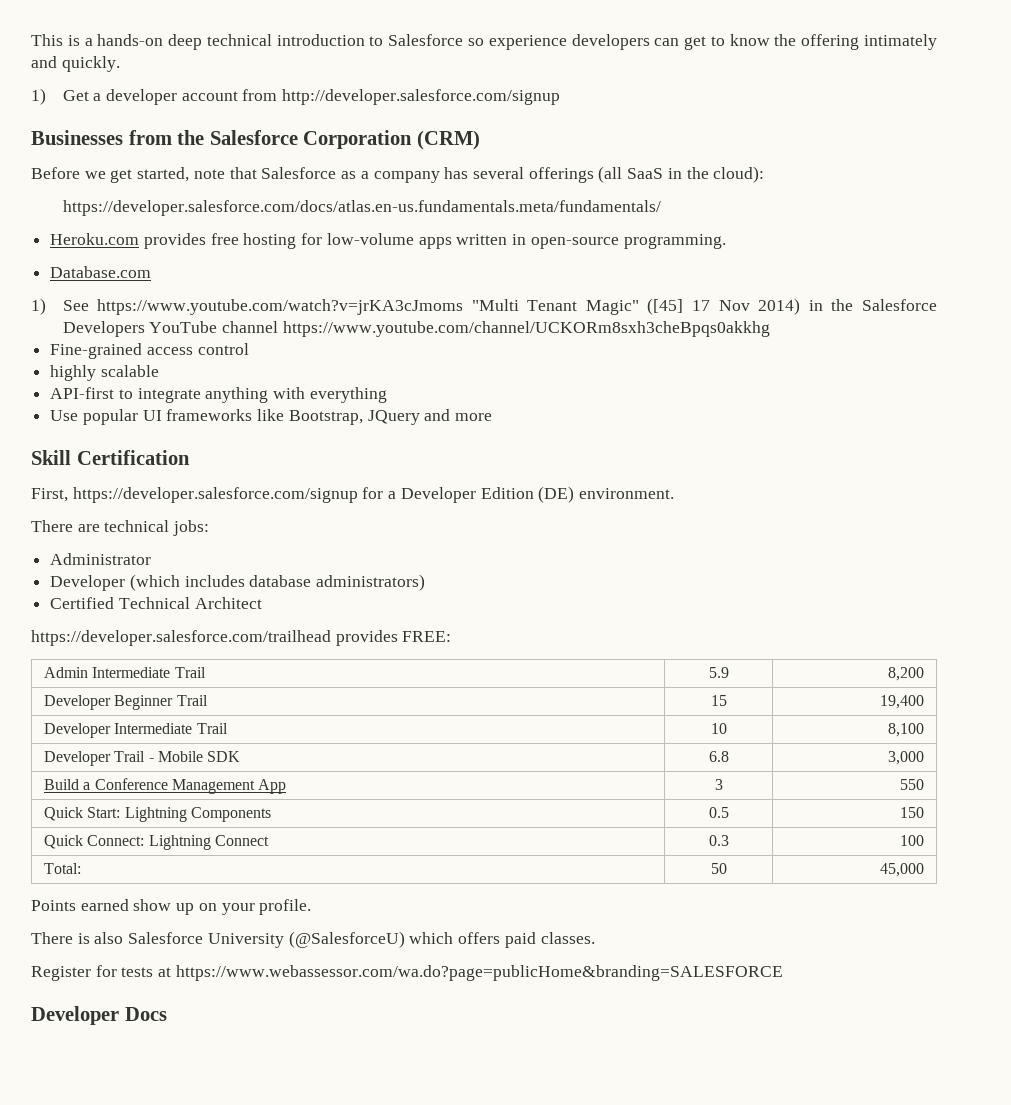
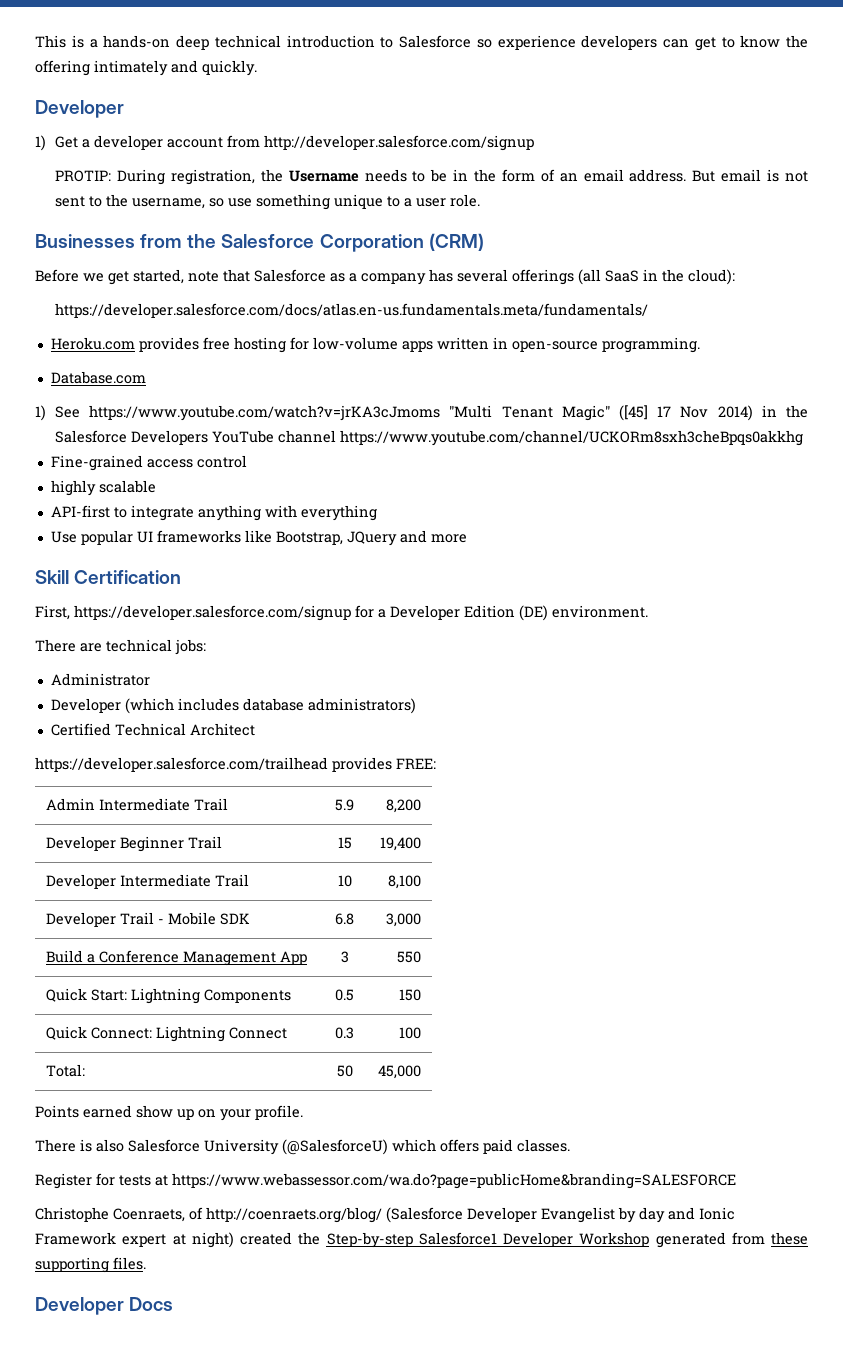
  This is a hands-on deep technical introduction to Salesforce so experience developers can get to know the offering intimately and quickly.
+ Developer
+ PROTIP: During registration, the Username needs to be in the form of an email address. But email is not sent to the username, so use something unique to a user role.
+ Christophe Coenraets, of http://coenraets.org/blog/ (Salesforce Developer Evangelist by day and Ionic Framework expert at night) created the Step-by-step Salesforce1 Developer Workshop generated from these supporting files.

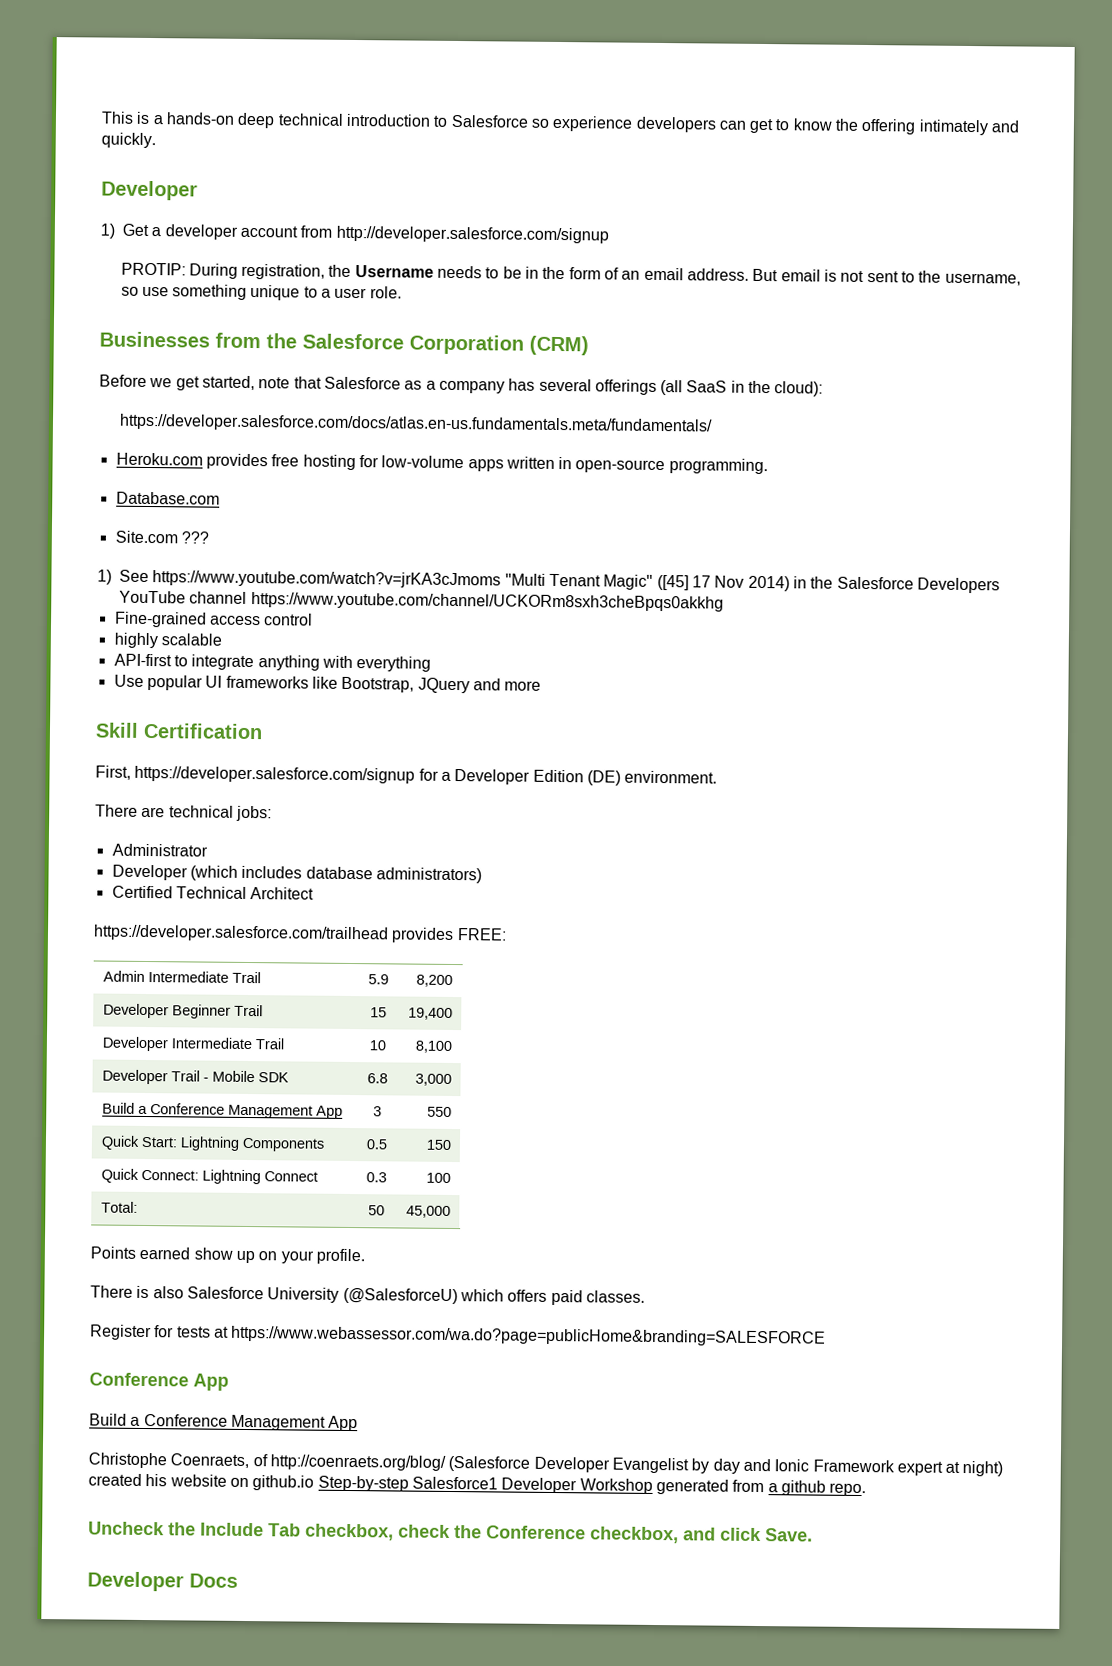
+ Site.com ???
+ Conference App
+ Build a Conference Management App
- Christophe Coenraets, of http://coenraets.org/blog/ (Salesforce Developer Evangelist by day and Ionic Framework expert at night) created the Step-by-step Salesforce1 Developer Workshop generated from these supporting files.
+ Christophe Coenraets, of http://coenraets.org/blog/ (Salesforce Developer Evangelist by day and Ionic Framework expert at night) created his website on github.io Step-by-step Salesforce1 Developer Workshop generated from a github repo.
+ Uncheck the Include Tab checkbox, check the Conference checkbox, and click Save.

